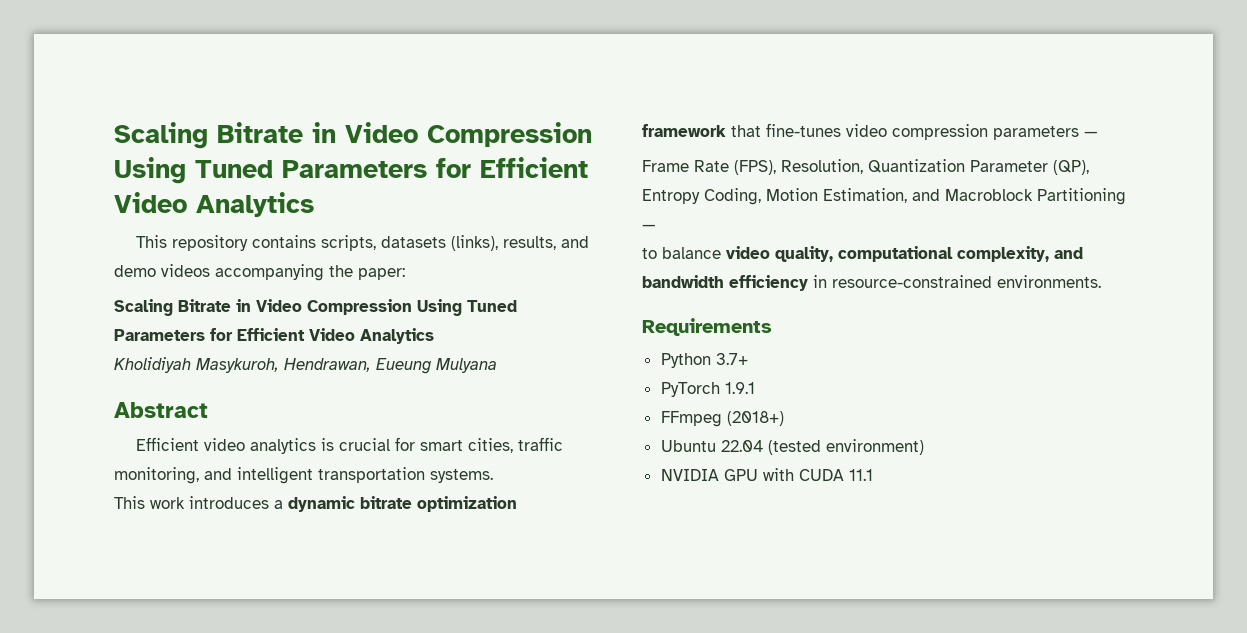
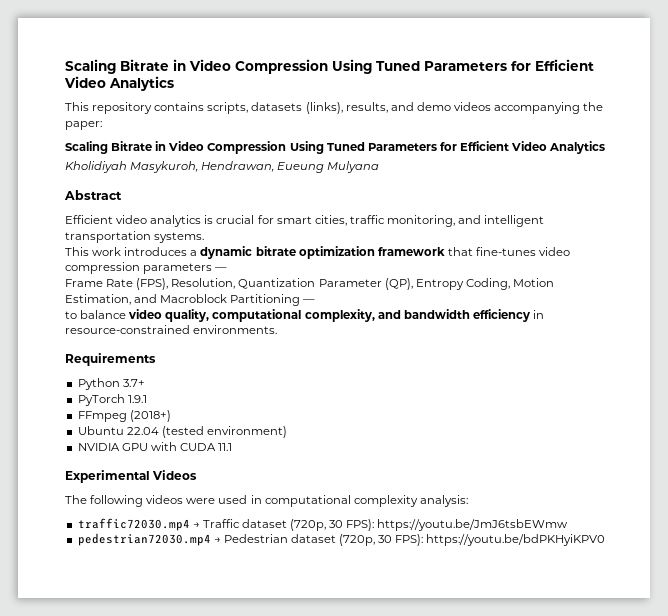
+ Experimental Videos
+ The following videos were used in computational complexity analysis:
+ traffic72030.mp4 → Traffic dataset (720p, 30 FPS): https://youtu.be/JmJ6tsbEWmw
+ pedestrian72030.mp4 → Pedestrian dataset (720p, 30 FPS): https://youtu.be/bdPKHyiKPV0

